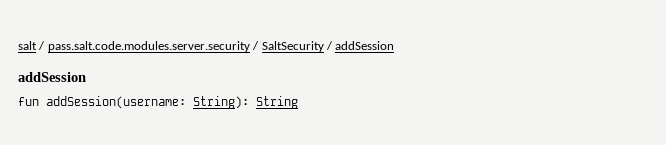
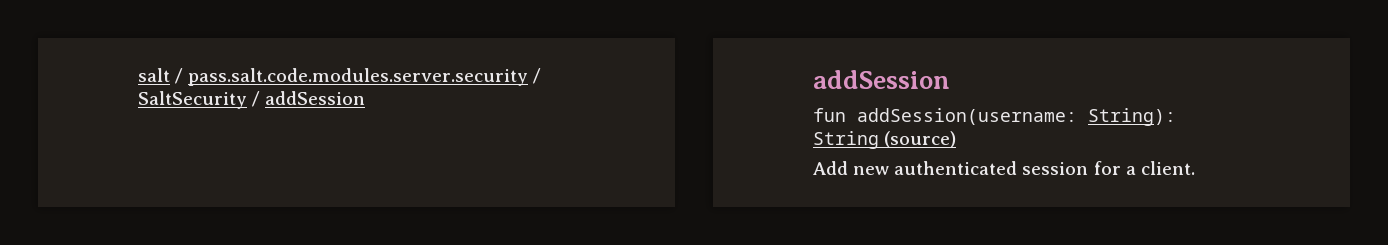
- fun addSession(username: String): String
+ fun addSession(username: String): String (source)
+ Add new authenticated session for a client.

